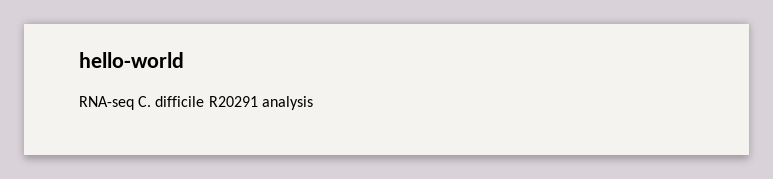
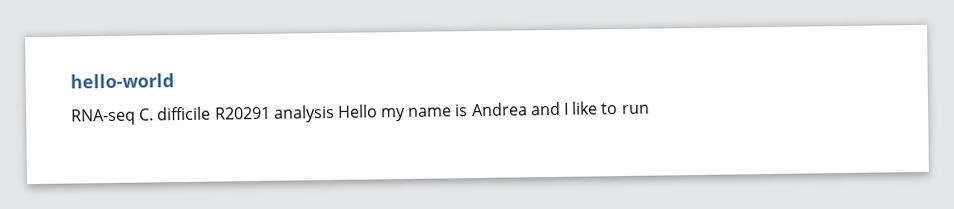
- RNA-seq C. difficile R20291 analysis
+ RNA-seq C. difficile R20291 analysis Hello my name is Andrea and I like to run

